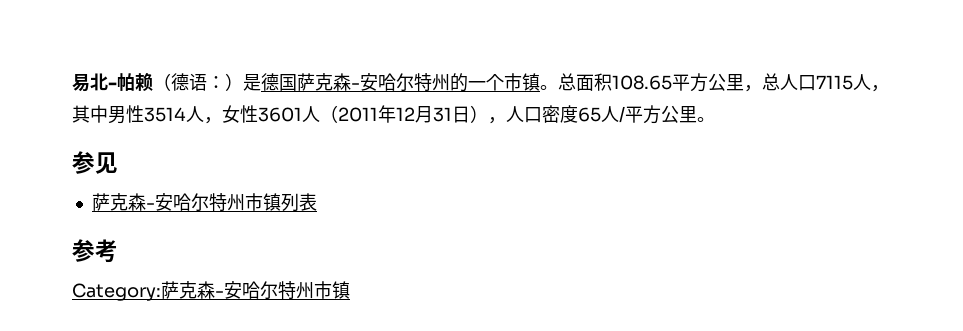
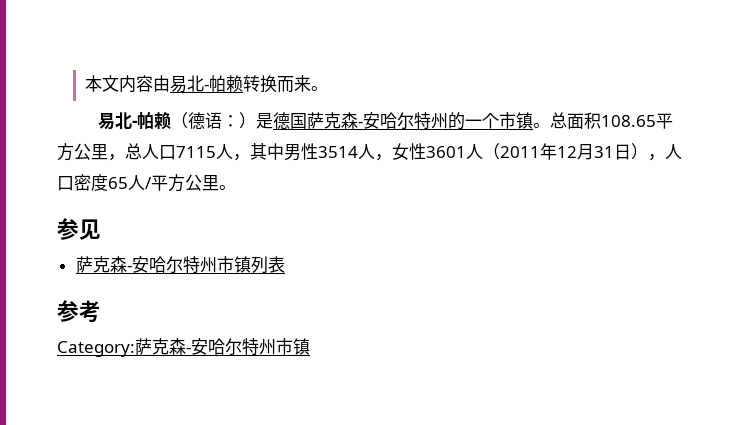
+ 本文内容由易北-帕赖转换而来。

